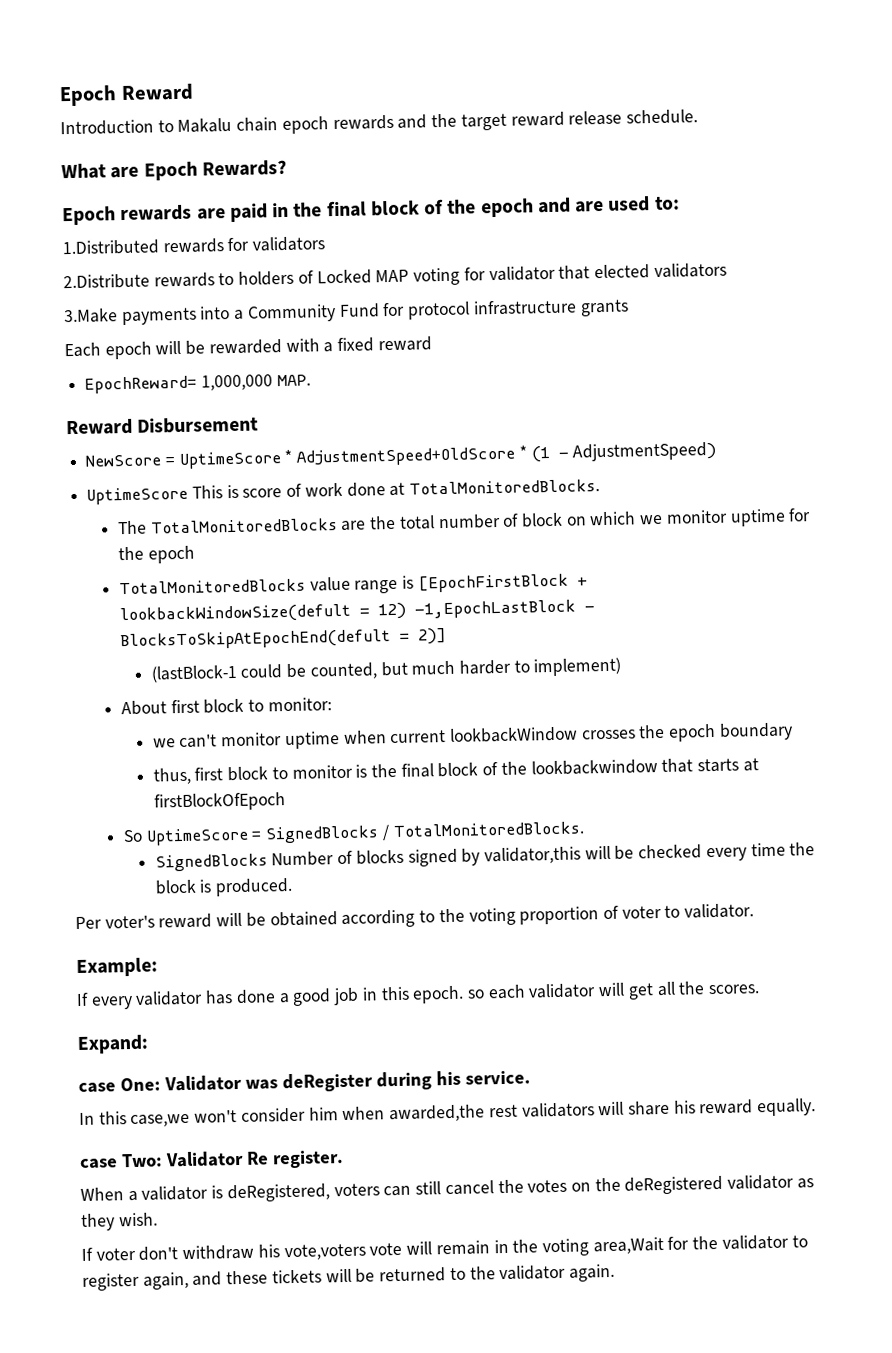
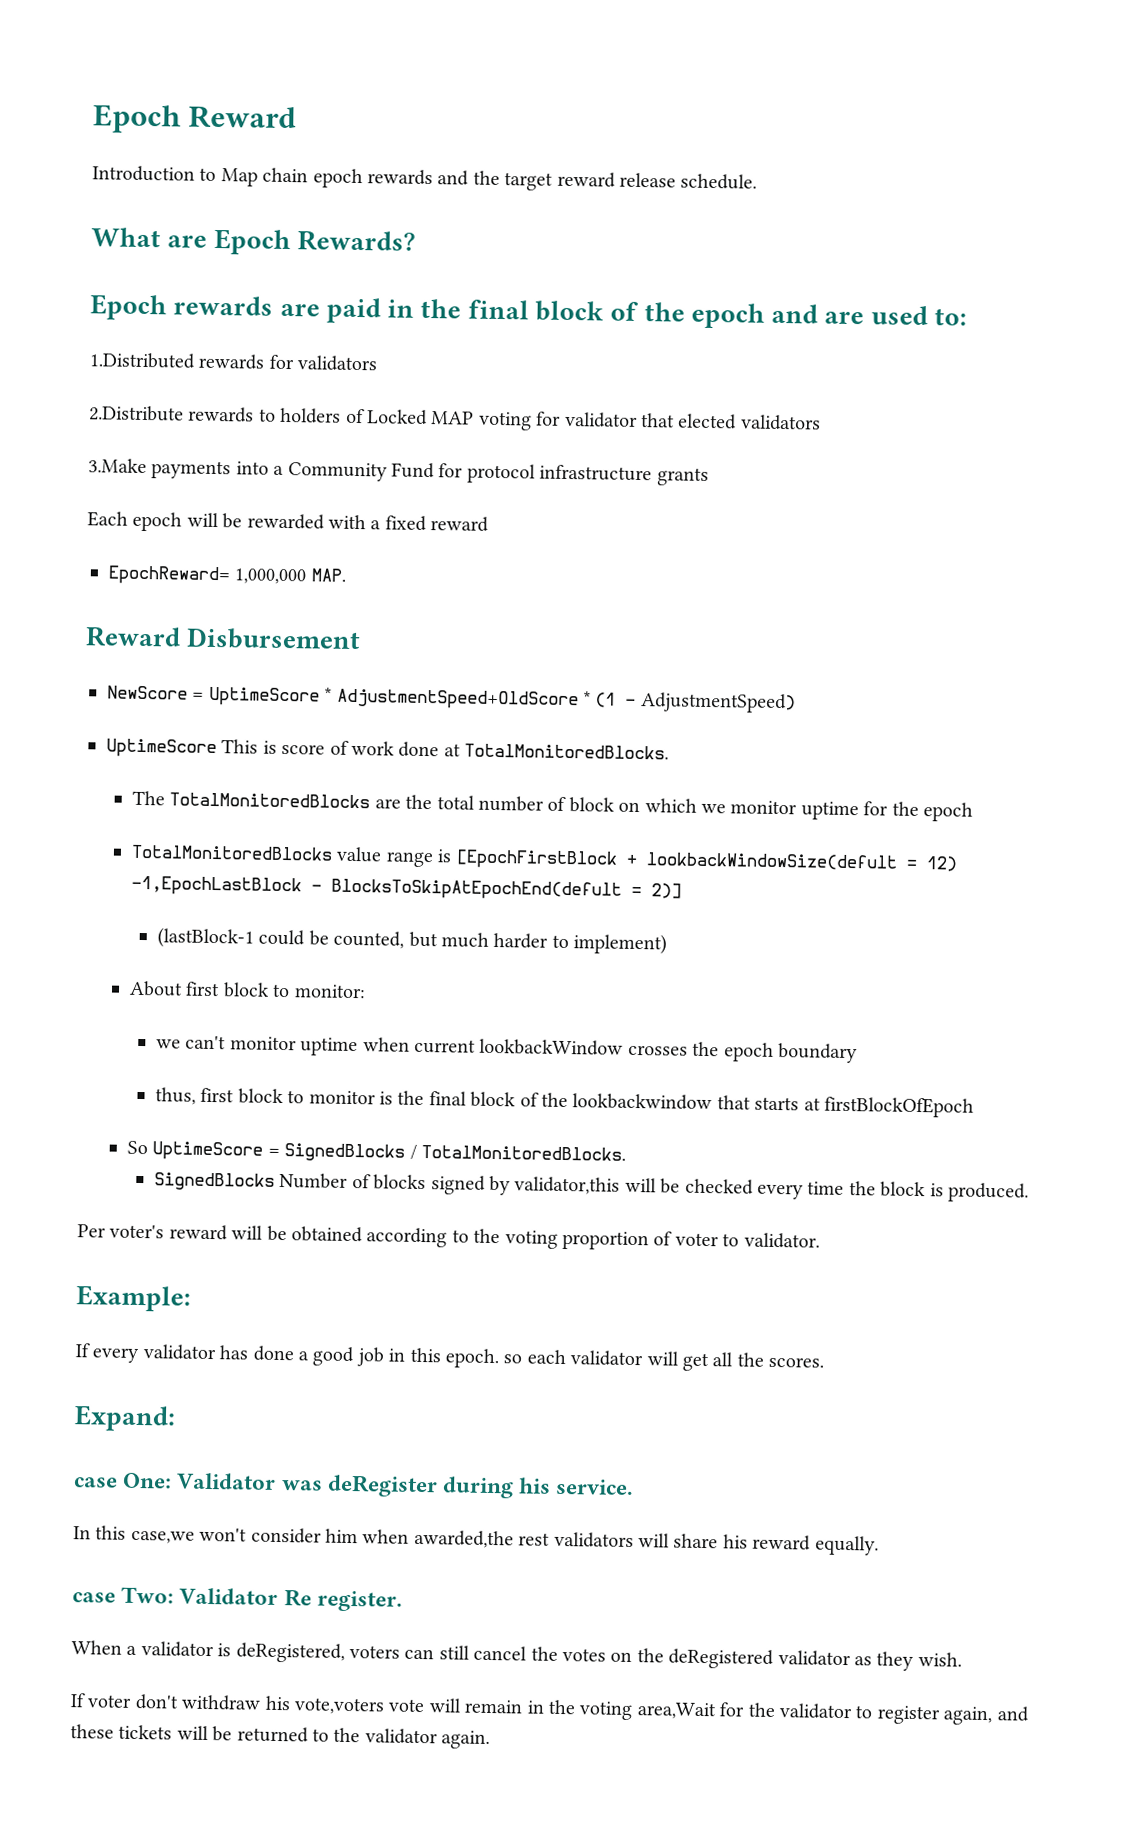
- Introduction to Makalu chain epoch rewards and the target reward release schedule.
+ Introduction to Map chain epoch rewards and the target reward release schedule.

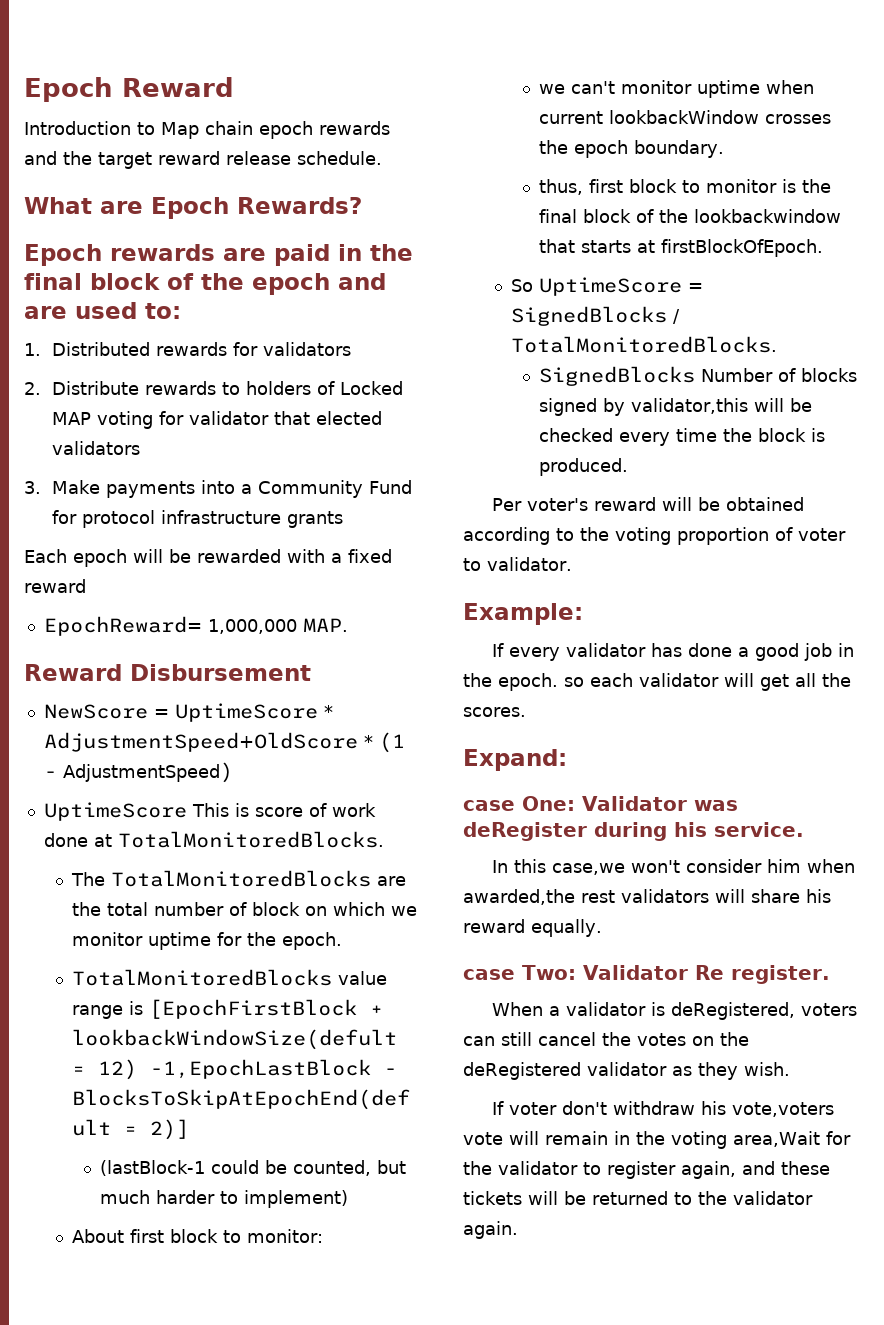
- 1.Distributed rewards for validators
+ 1. Distributed rewards for validators
- 2.Distribute rewards to holders of Locked MAP voting for validator that elected validators
+ 2. Distribute rewards to holders of Locked MAP voting for validator that elected validators
- 3.Make payments into a Community Fund for protocol infrastructure grants
+ 3. Make payments into a Community Fund for protocol infrastructure grants
- The TotalMonitoredBlocks are the total number of block on which we monitor uptime for the epoch
+ The TotalMonitoredBlocks are the total number of block on which we monitor uptime for the epoch.
- we can't monitor uptime when current lookbackWindow crosses the epoch boundary
+ we can't monitor uptime when current lookbackWindow crosses the epoch boundary.
- thus, first block to monitor is the final block of the lookbackwindow that starts at firstBlockOfEpoch
+ thus, first block to monitor is the final block of the lookbackwindow that starts at firstBlockOfEpoch.
- If every validator has done a good job in this epoch. so each validator will get all the scores.
+ If every validator has done a good job in the epoch. so each validator will get all the scores.

